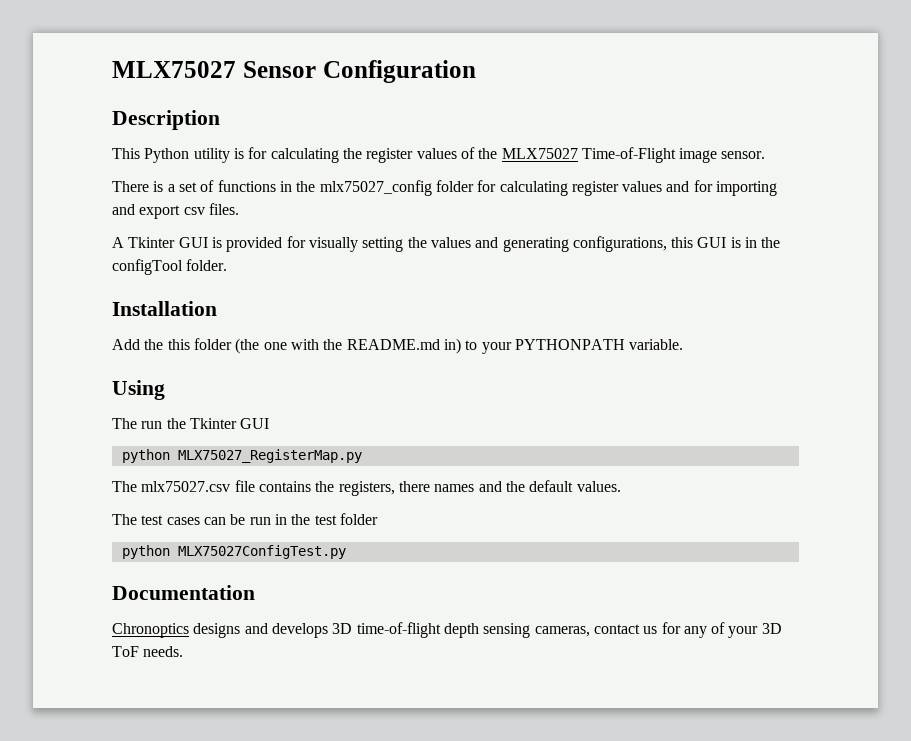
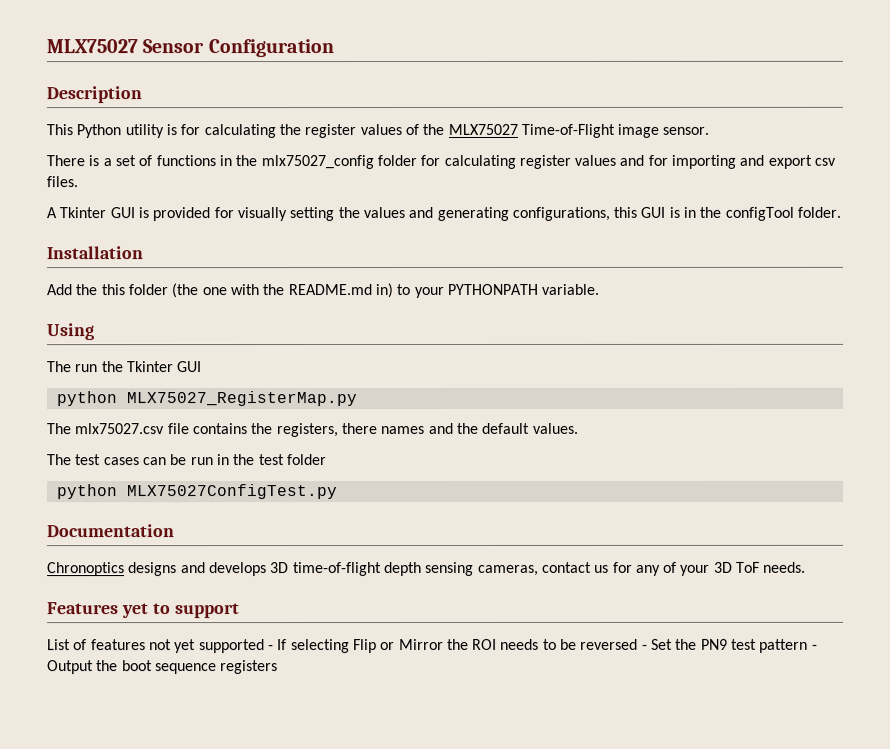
+ Features yet to support
+ List of features not yet supported - If selecting Flip or Mirror the ROI needs to be reversed - Set the PN9 test pattern - Output the boot sequence registers

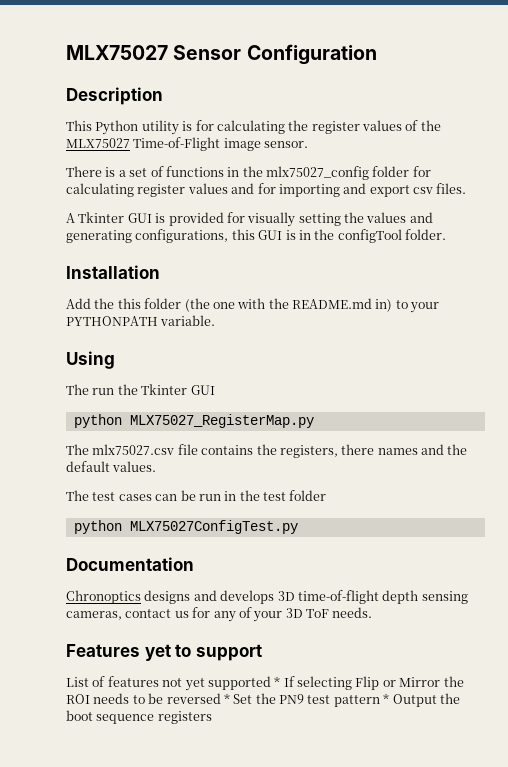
- List of features not yet supported - If selecting Flip or Mirror the ROI needs to be reversed - Set the PN9 test pattern - Output the boot sequence registers
+ List of features not yet supported * If selecting Flip or Mirror the ROI needs to be reversed * Set the PN9 test pattern * Output the boot sequence registers

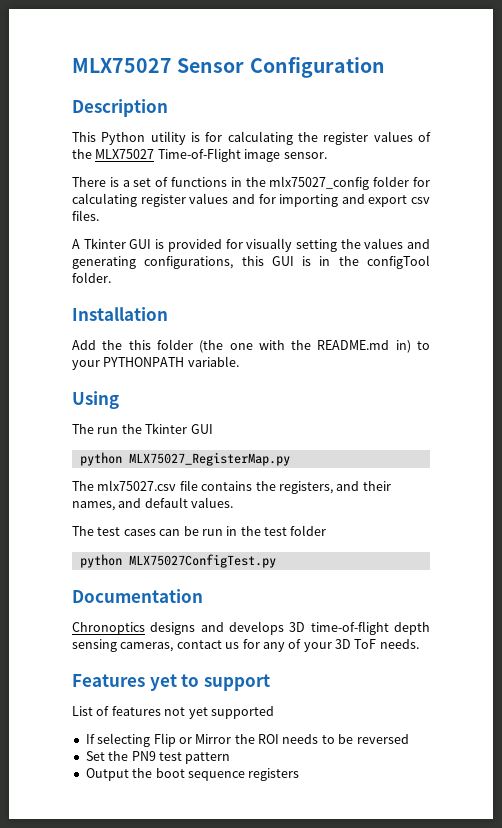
- The mlx75027.csv file contains the registers, there names and the default values.
+ The mlx75027.csv file contains the registers, and their names, and default values.
- List of features not yet supported * If selecting Flip or Mirror the ROI needs to be reversed * Set the PN9 test pattern * Output the boot sequence registers
+ List of features not yet supported
+ If selecting Flip or Mirror the ROI needs to be reversed
+ Set the PN9 test pattern
+ Output the boot sequence registers

